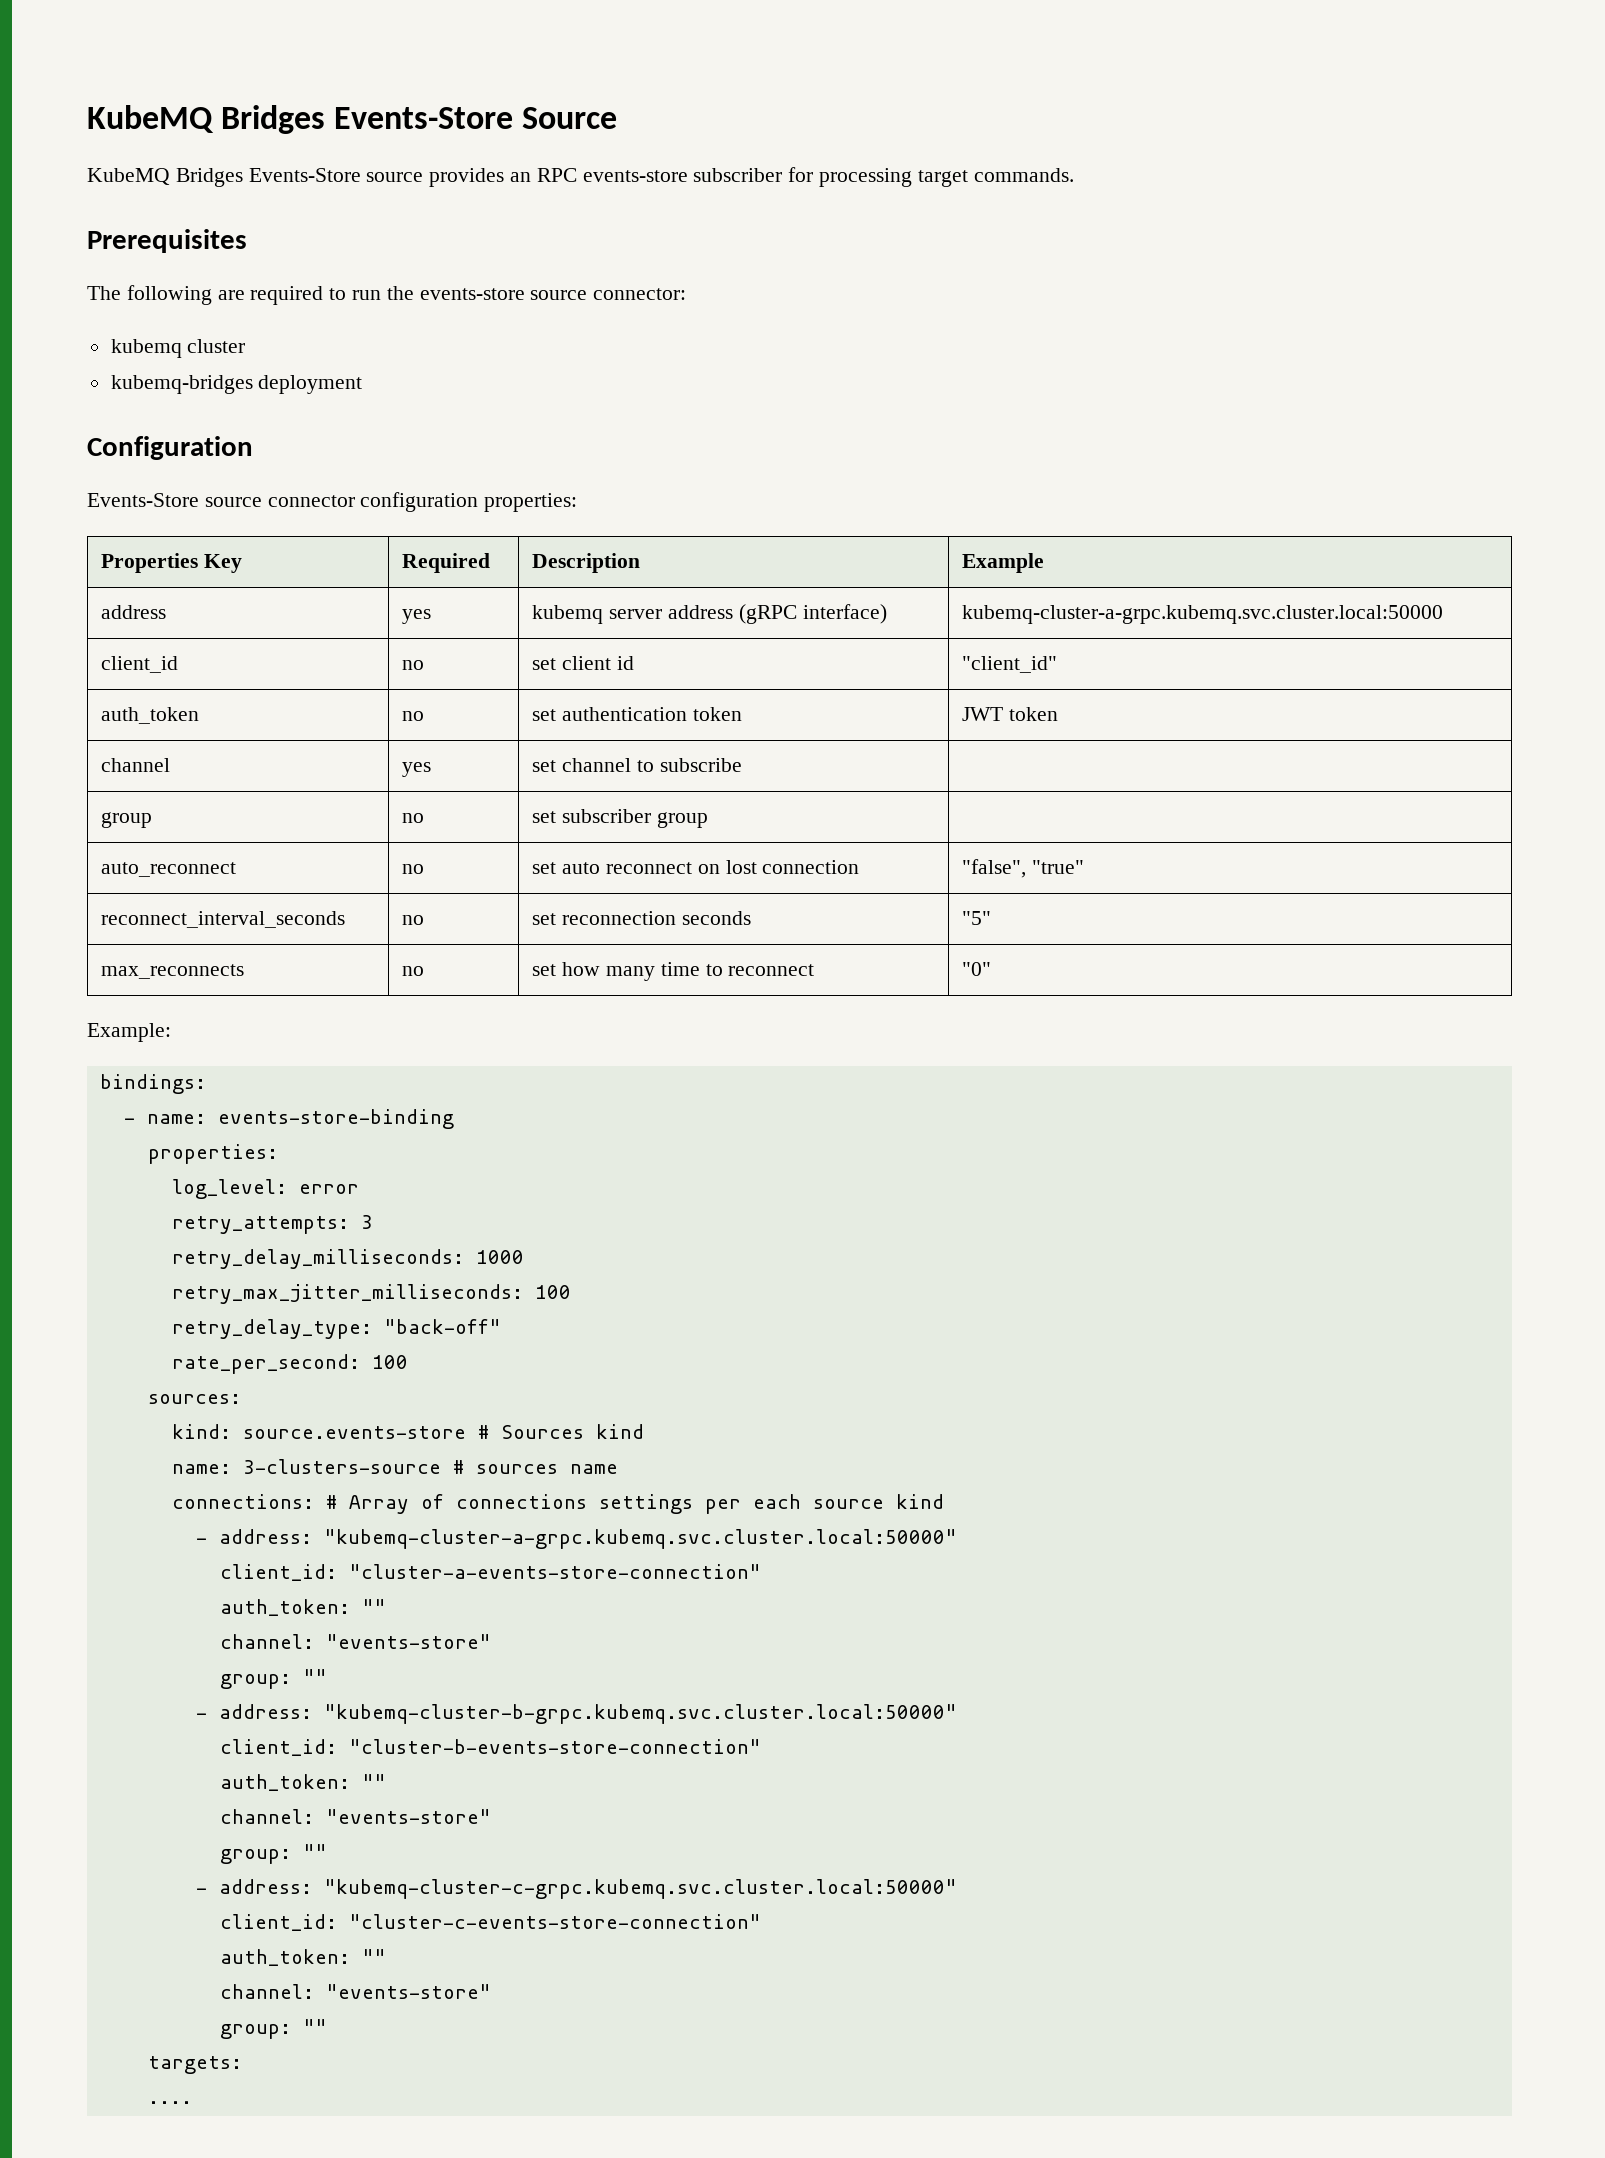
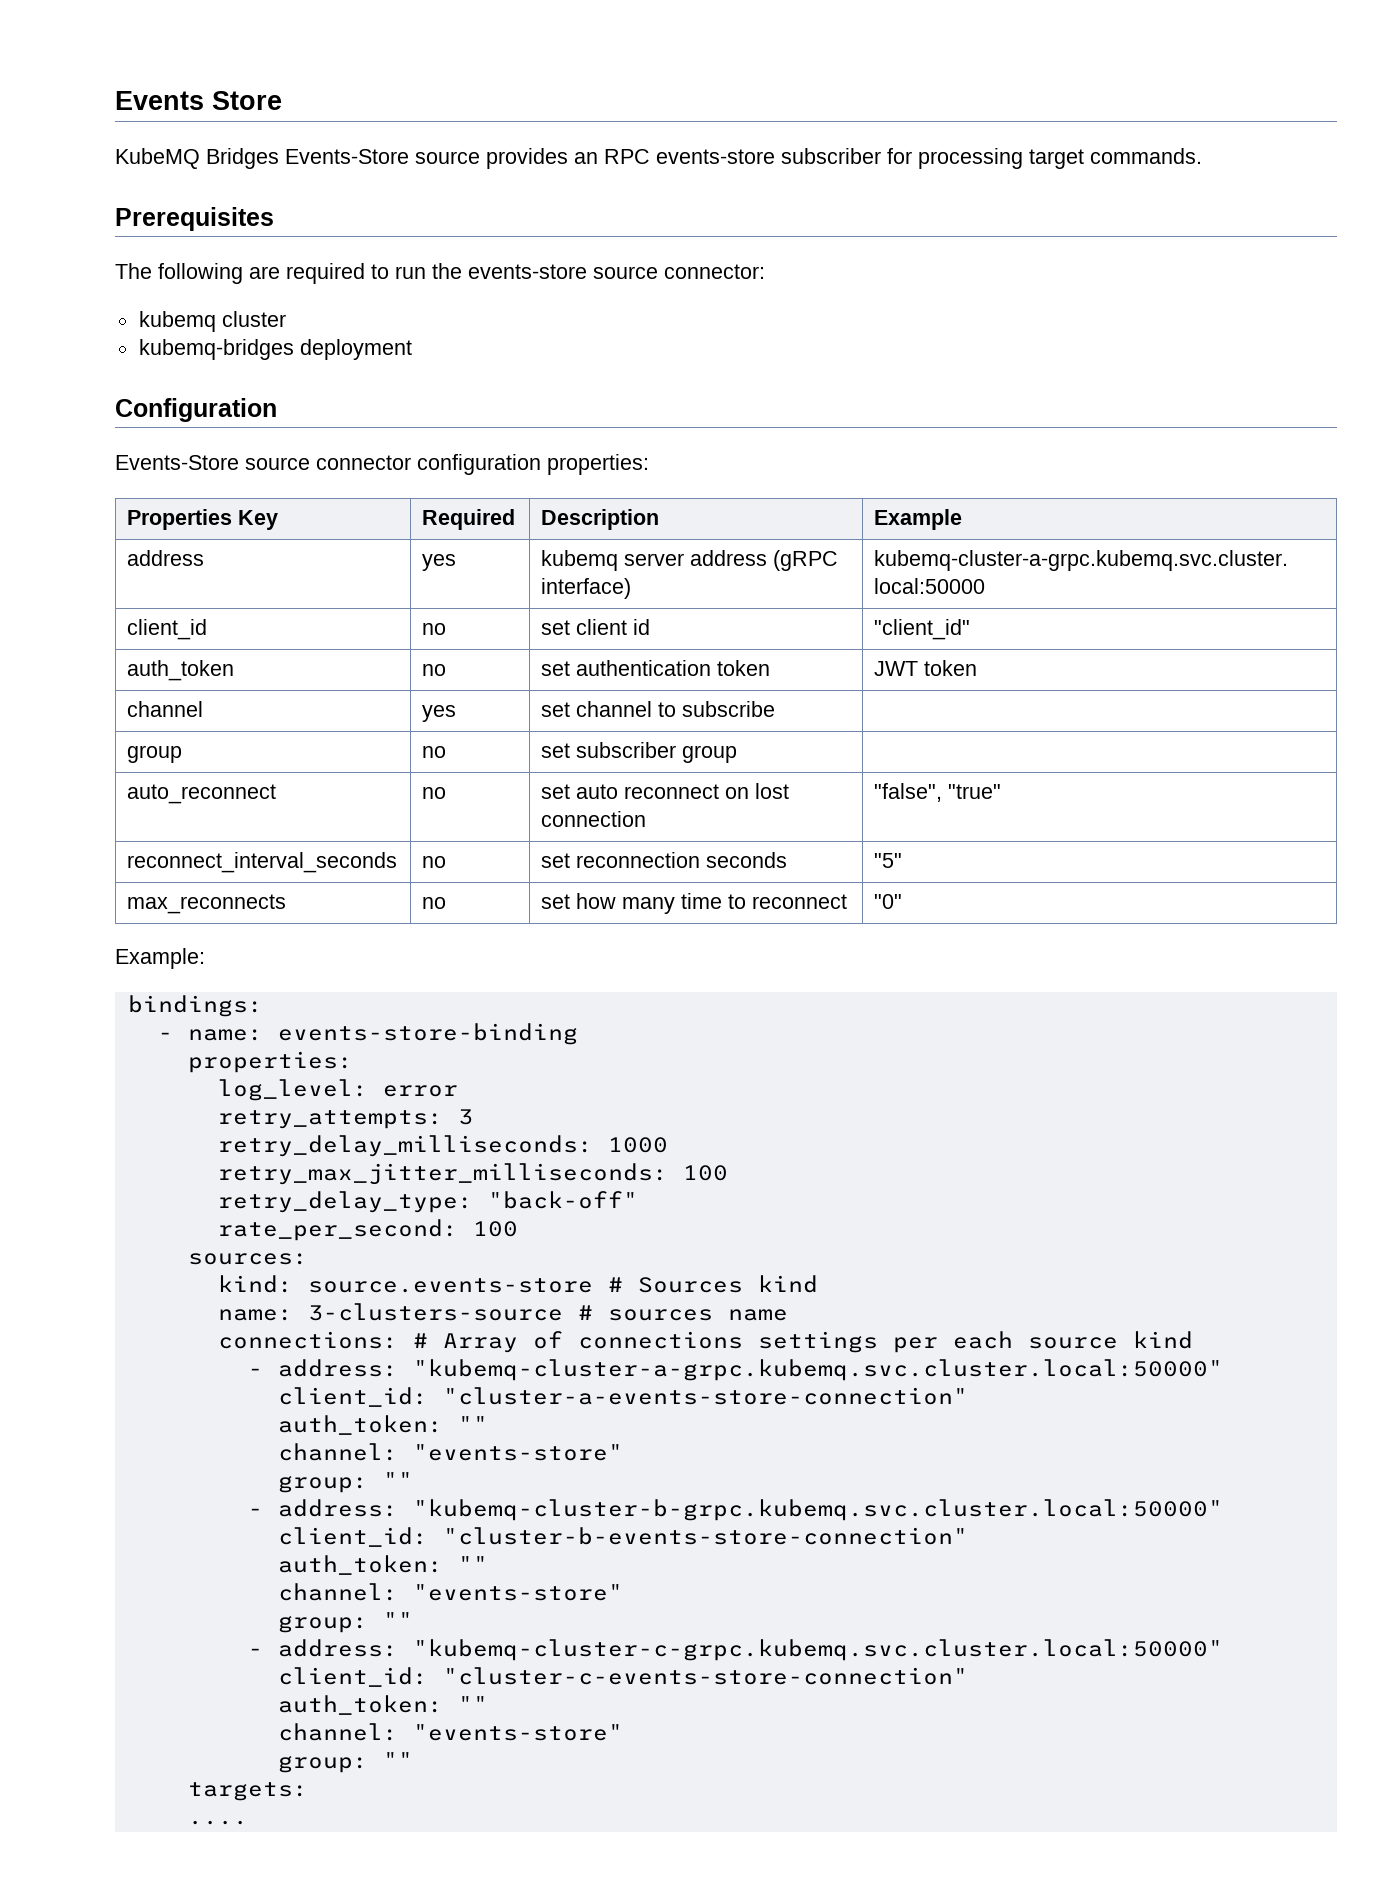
- KubeMQ Bridges Events-Store Source
+ Events Store

